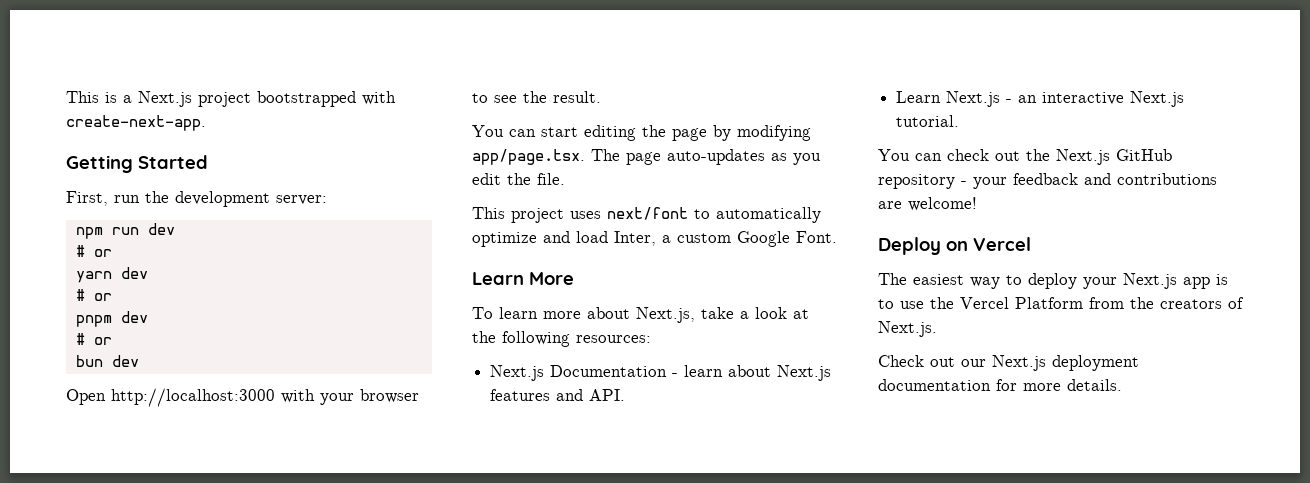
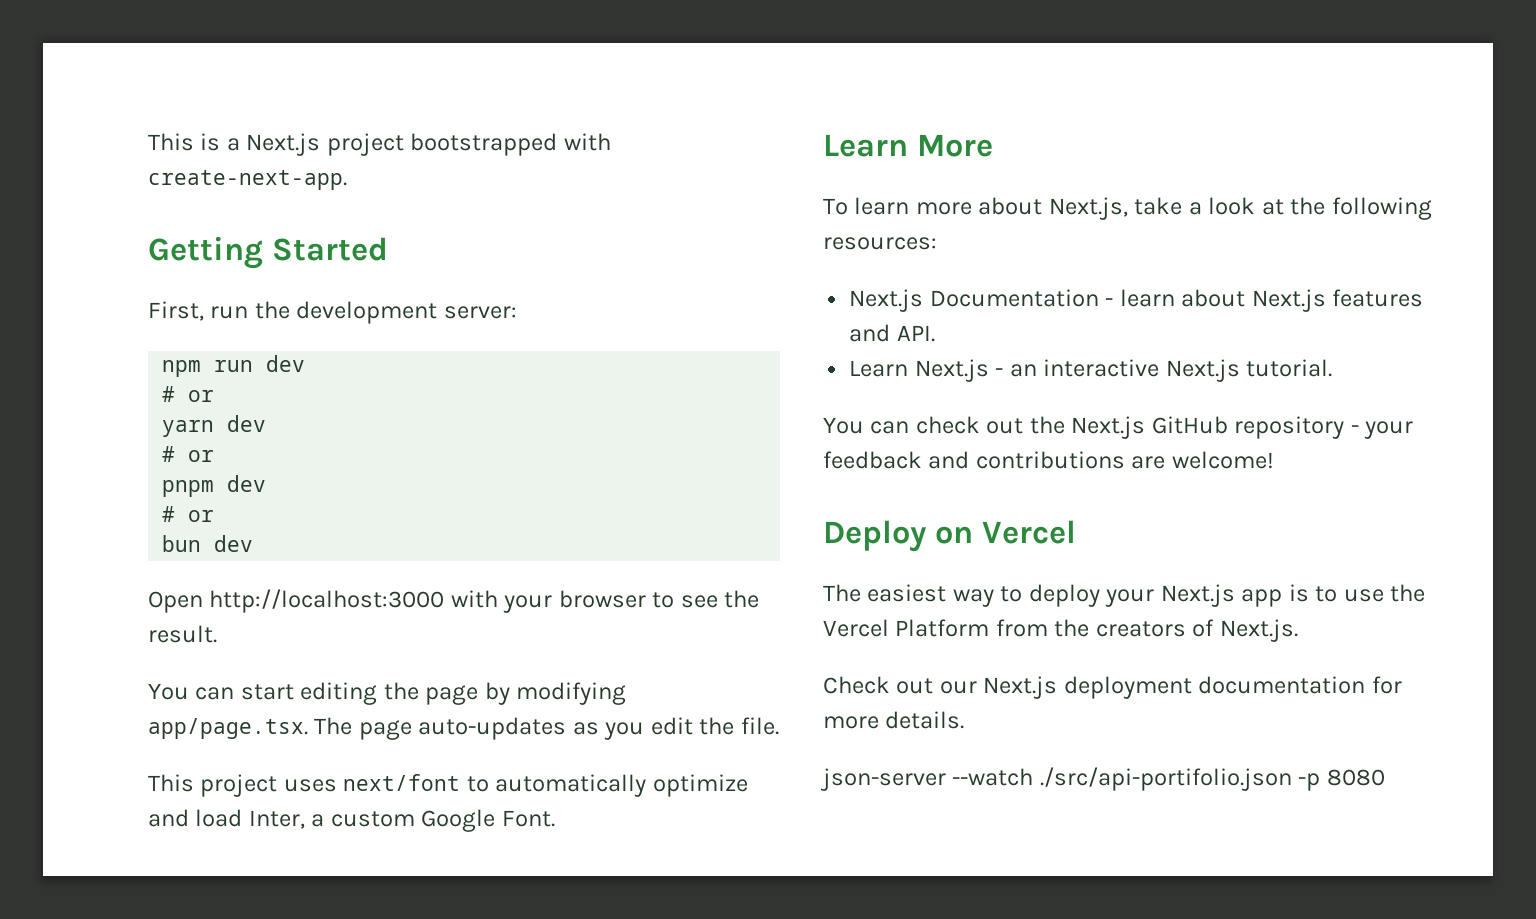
+ json-server --watch ./src/api-portifolio.json -p 8080

